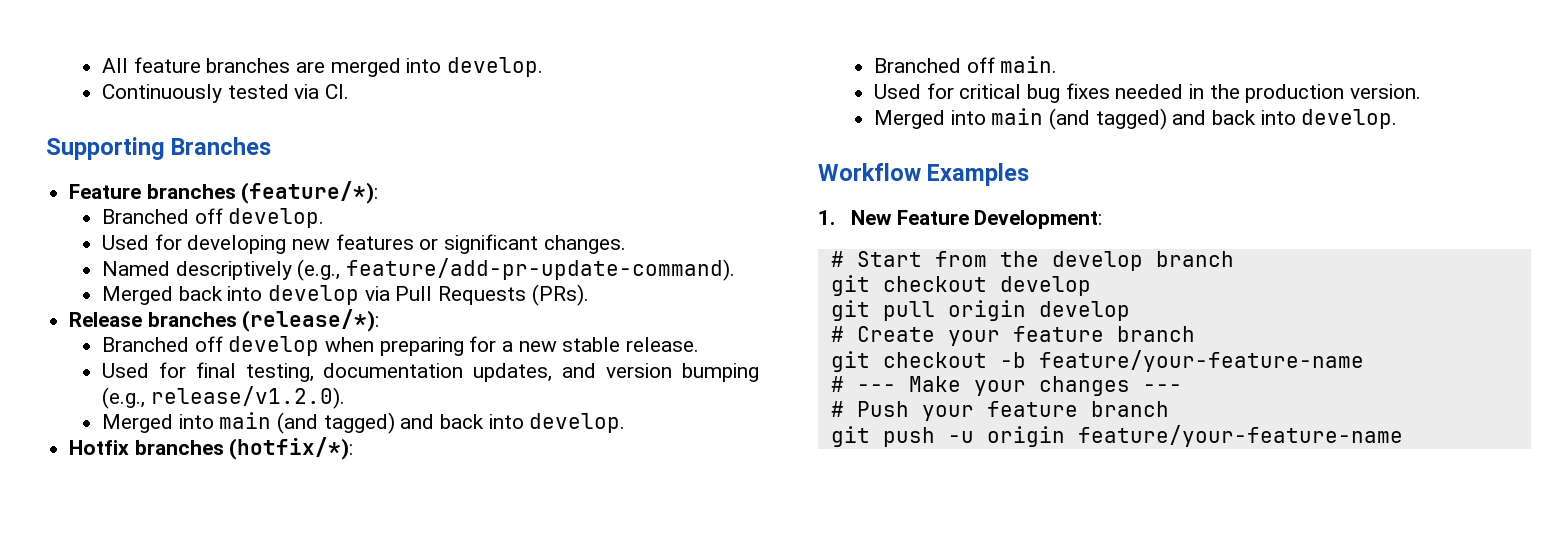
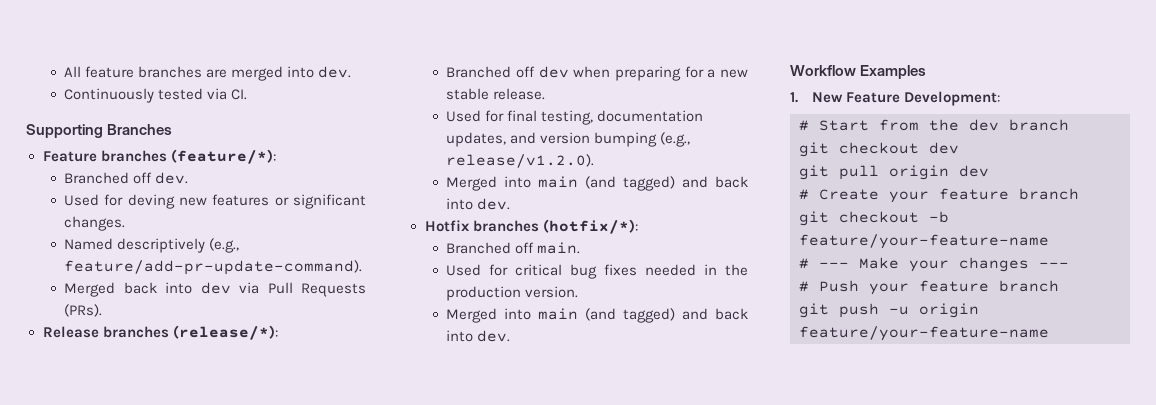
- All feature branches are merged into develop.
+ All feature branches are merged into dev.
- Branched off develop.
- Used for developing new features or significant changes.
+ Branched off dev.
+ Used for deving new features or significant changes.
- Merged back into develop via Pull Requests (PRs).
+ Merged back into dev via Pull Requests (PRs).
- Branched off develop when preparing for a new stable release.
+ Branched off dev when preparing for a new stable release.
  Used for final testing, documentation updates, and version bumping (e.g., release/v1.2.0).
- Merged into main (and tagged) and back into develop.
+ Merged into main (and tagged) and back into dev.
  Used for critical bug fixes needed in the production version.
- Merged into main (and tagged) and back into develop.
+ Merged into main (and tagged) and back into dev.
- # Start from the develop branch
- git checkout develop
+ # Start from the dev branch
+ git checkout dev
- git pull origin develop
+ git pull origin dev

